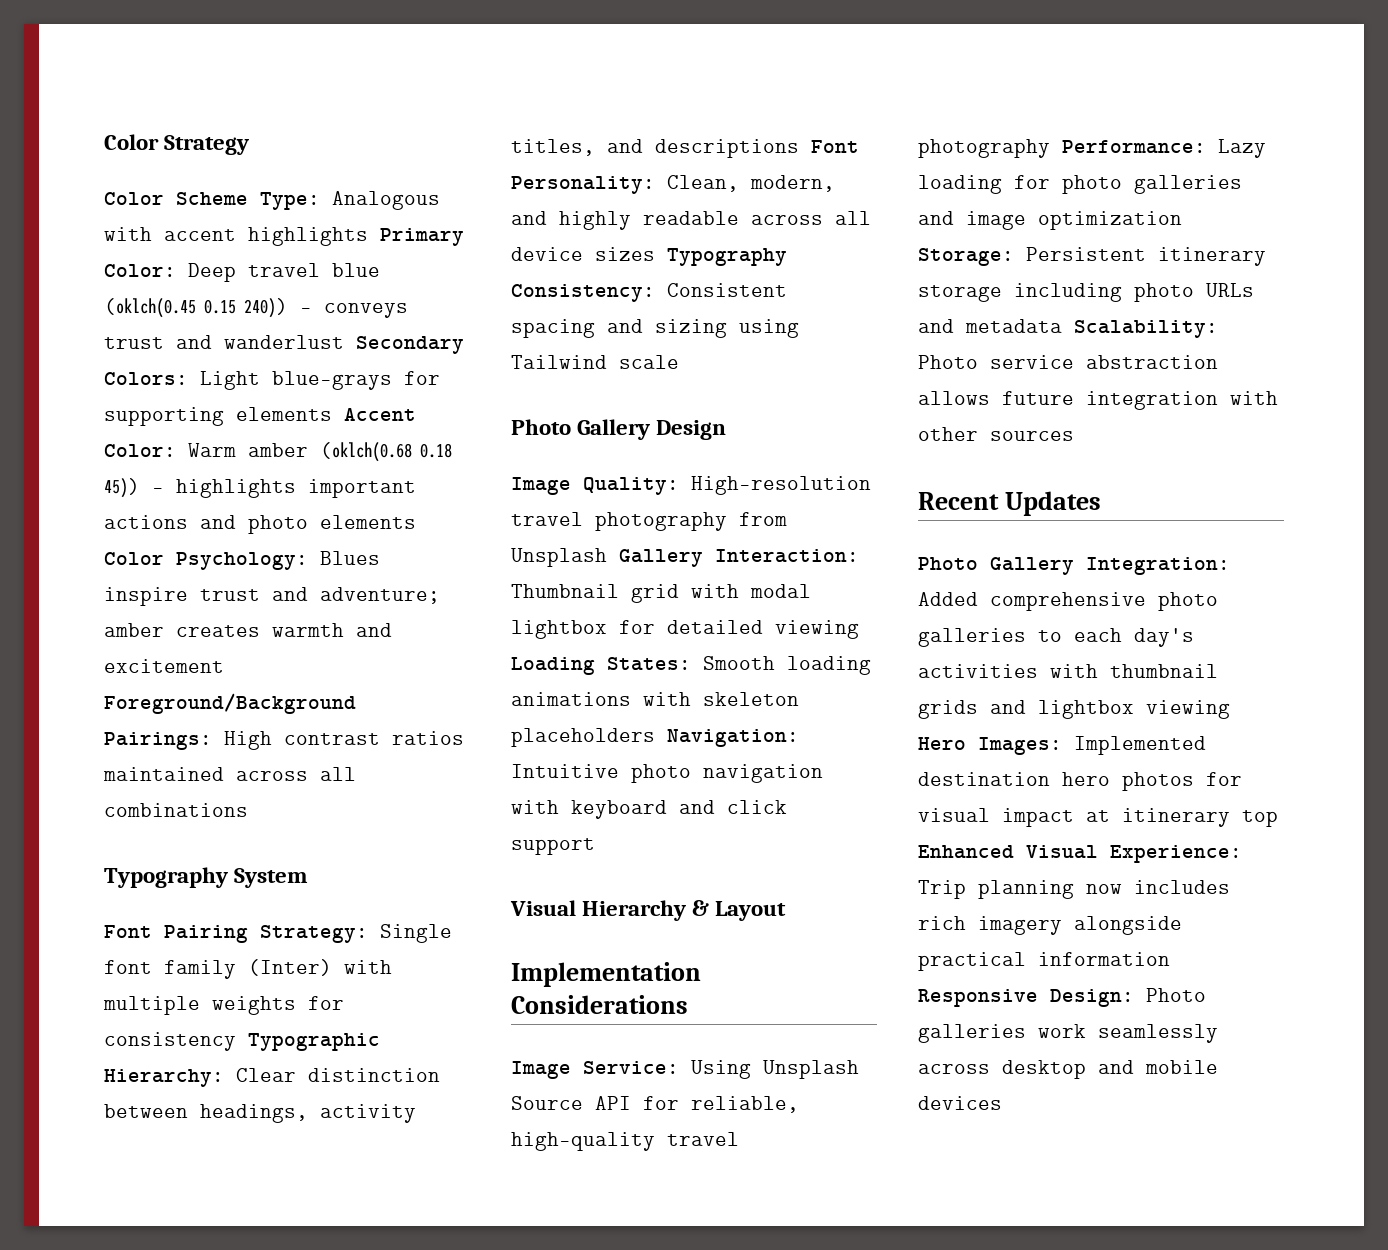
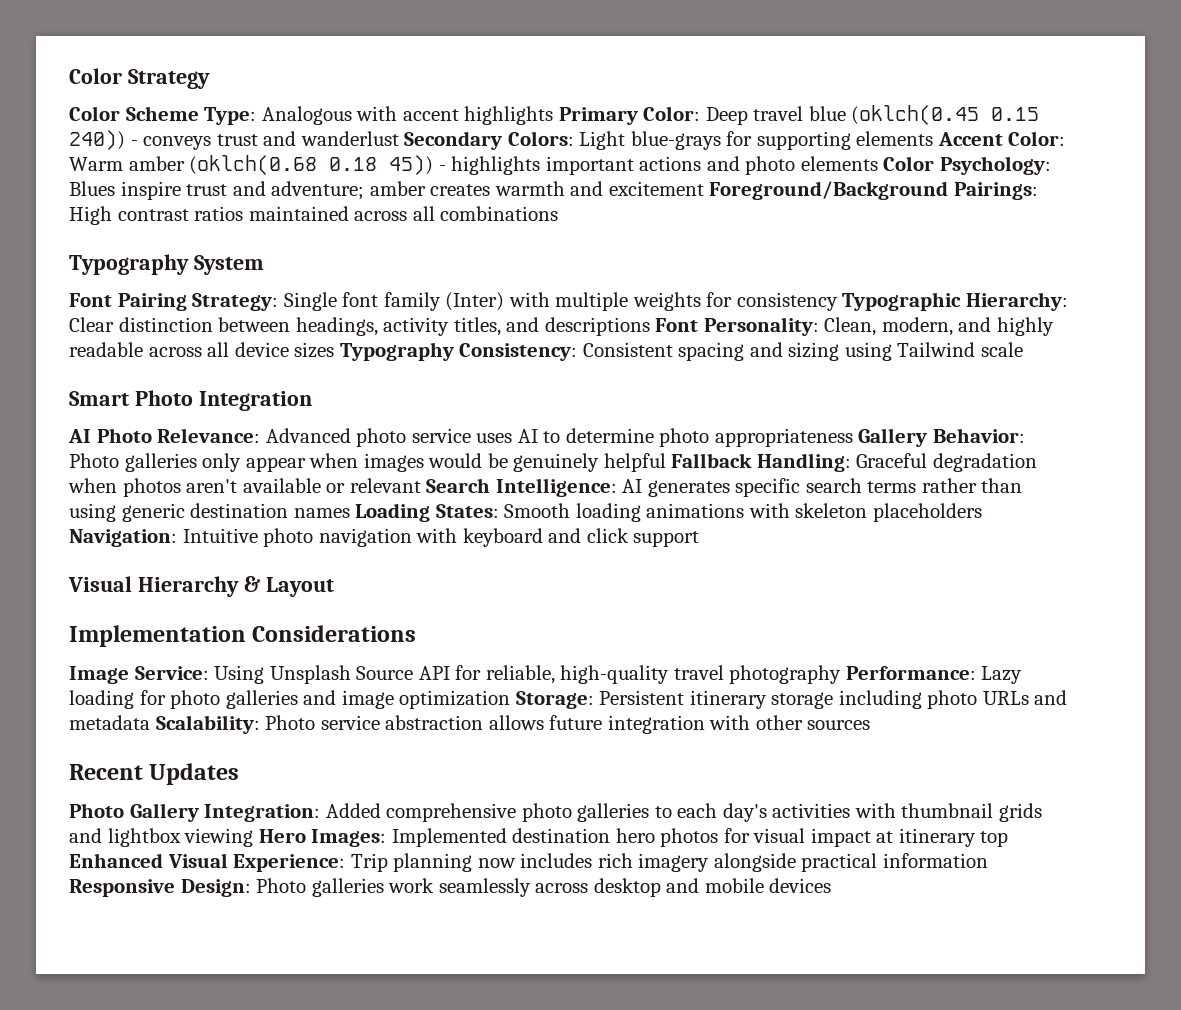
- Photo Gallery Design
- Image Quality: High-resolution travel photography from Unsplash Gallery Interaction: Thumbnail grid with modal lightbox for detailed viewing Loading States: Smooth loading animations with skeleton placeholders Navigation: Intuitive photo navigation with keyboard and click support
+ Smart Photo Integration
+ AI Photo Relevance: Advanced photo service uses AI to determine photo appropriateness Gallery Behavior: Photo galleries only appear when images would be genuinely helpful Fallback Handling: Graceful degradation when photos aren't available or relevant Search Intelligence: AI generates specific search terms rather than using generic destination names Loading States: Smooth loading animations with skeleton placeholders Navigation: Intuitive photo navigation with keyboard and click support

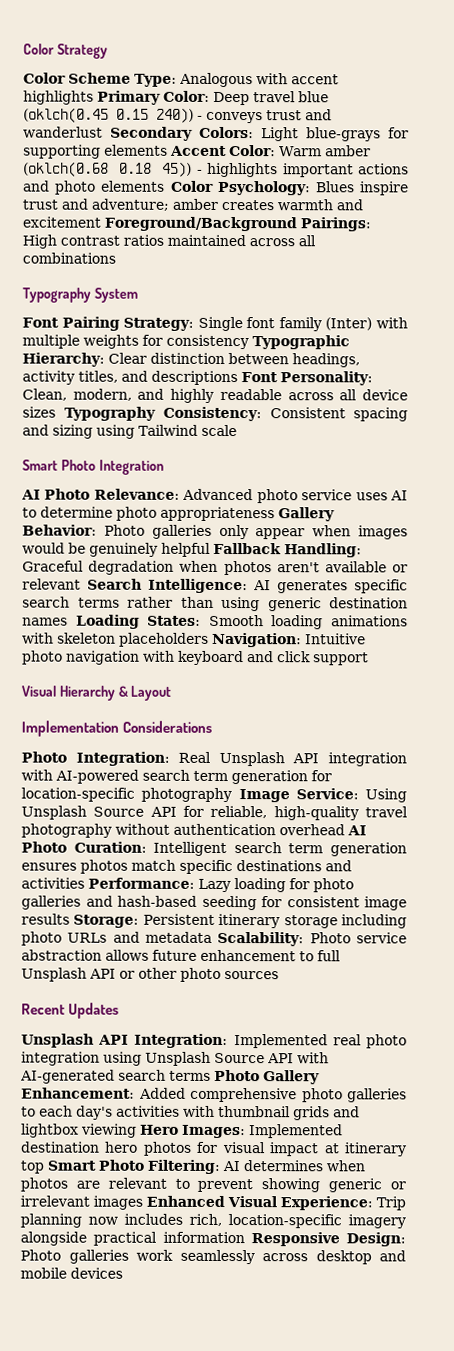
- Image Service:
+ Photo Integration: Real Unsplash API integration with AI-powered search term generation for location-specific photography Image Service:
- Using Unsplash Source API for reliable, high-quality travel photography Performance:
+ Using Unsplash Source API for reliable, high-quality travel photography without authentication overhead AI Photo Curation: Intelligent search term generation ensures photos match specific destinations and activities Performance:
- Lazy loading for photo galleries and image optimization Storage:
+ Lazy loading for photo galleries and hash-based seeding for consistent image results Storage:
- Photo service abstraction allows future integration with other sources
+ Photo service abstraction allows future enhancement to full Unsplash API or other photo sources
  Recent Updates
- Photo Gallery Integration:
+ Unsplash API Integration: Implemented real photo integration using Unsplash Source API with AI-generated search terms Photo Gallery Enhancement:
- Implemented destination hero photos for visual impact at itinerary top Enhanced Visual Experience:
+ Implemented destination hero photos for visual impact at itinerary top Smart Photo Filtering: AI determines when photos are relevant to prevent showing generic or irrelevant images Enhanced Visual Experience:
- Trip planning now includes rich imagery alongside practical information Responsive Design:
+ Trip planning now includes rich, location-specific imagery alongside practical information Responsive Design:

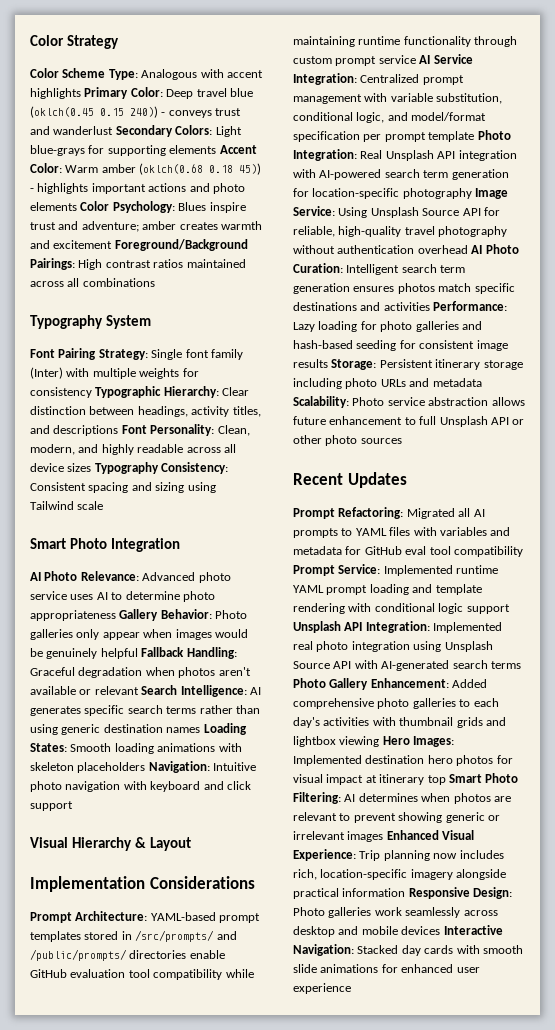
- Photo Integration:
+ Prompt Architecture: YAML-based prompt templates stored in /src/prompts/ and /public/prompts/ directories enable GitHub evaluation tool compatibility while maintaining runtime functionality through custom prompt service AI Service Integration: Centralized prompt management with variable substitution, conditional logic, and model/format specification per prompt template Photo Integration:
- Unsplash API Integration:
+ Prompt Refactoring: Migrated all AI prompts to YAML files with variables and metadata for GitHub eval tool compatibility Prompt Service: Implemented runtime YAML prompt loading and template rendering with conditional logic support Unsplash API Integration:
- Photo galleries work seamlessly across desktop and mobile devices
+ Photo galleries work seamlessly across desktop and mobile devices Interactive Navigation: Stacked day cards with smooth slide animations for enhanced user experience

